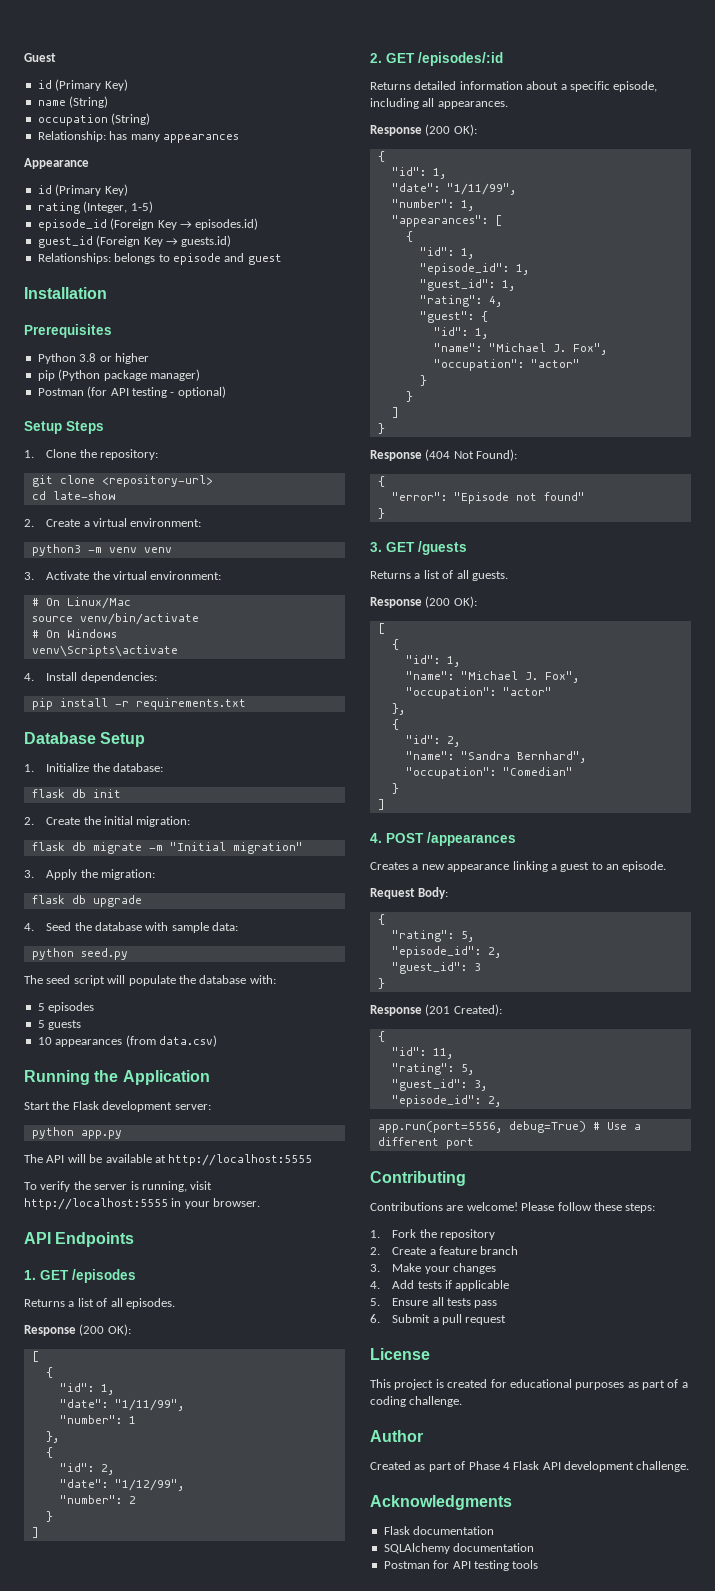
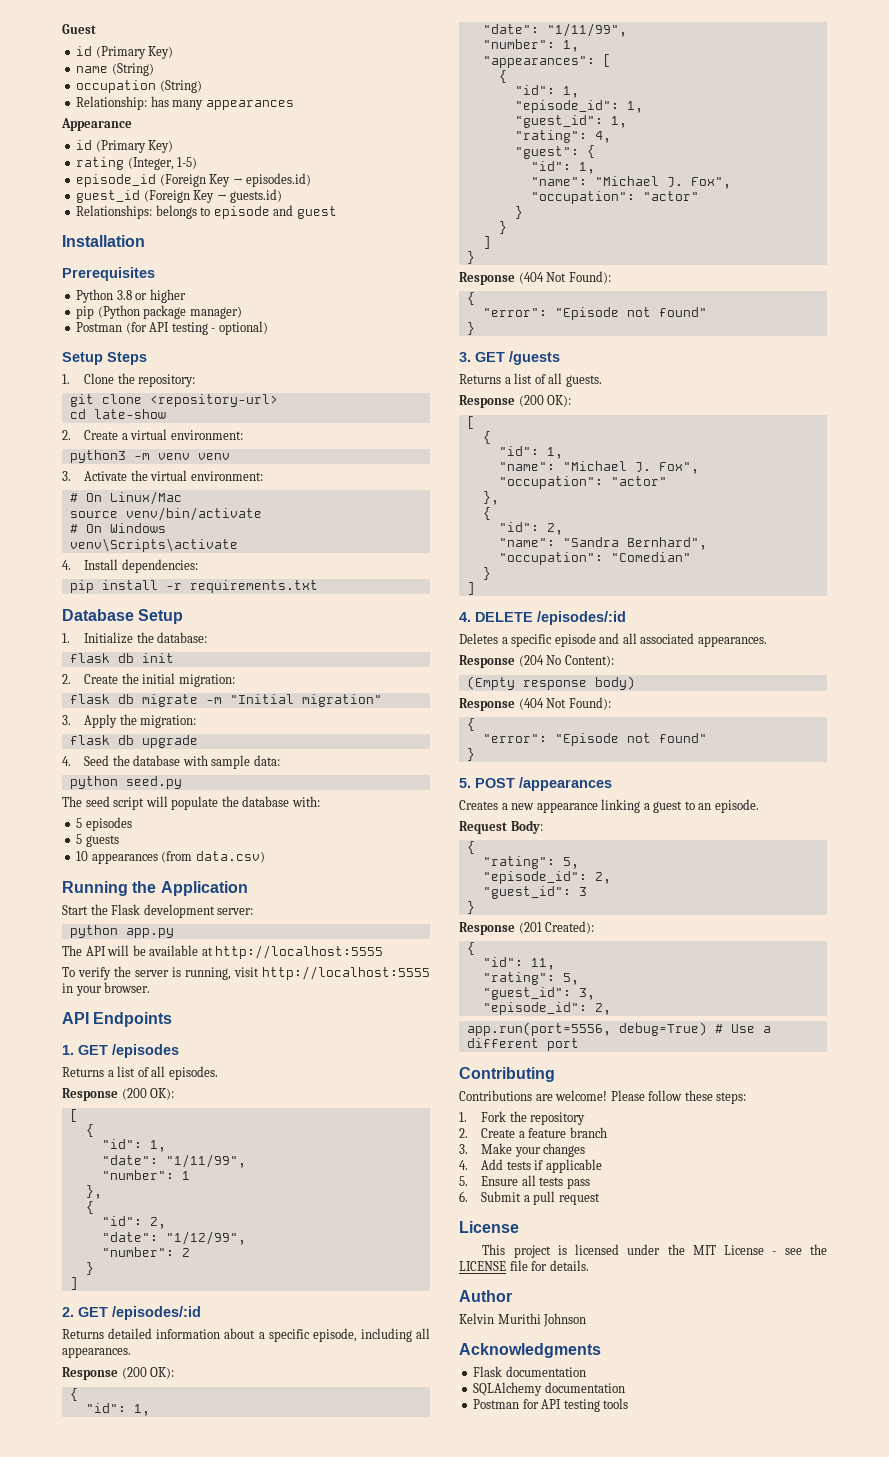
- 4. POST /appearances
+ 4. DELETE /episodes/:id
+ Deletes a specific episode and all associated appearances.
+ Response (204 No Content):
+ (Empty response body)
+ Response (404 Not Found):
+ {
+ "error": "Episode not found"
+ }
+ 5. POST /appearances
- This project is created for educational purposes as part of a coding challenge.
+ This project is licensed under the MIT License - see the LICENSE file for details.
  Author
- Created as part of Phase 4 Flask API development challenge.
+ Kelvin Murithi Johnson

